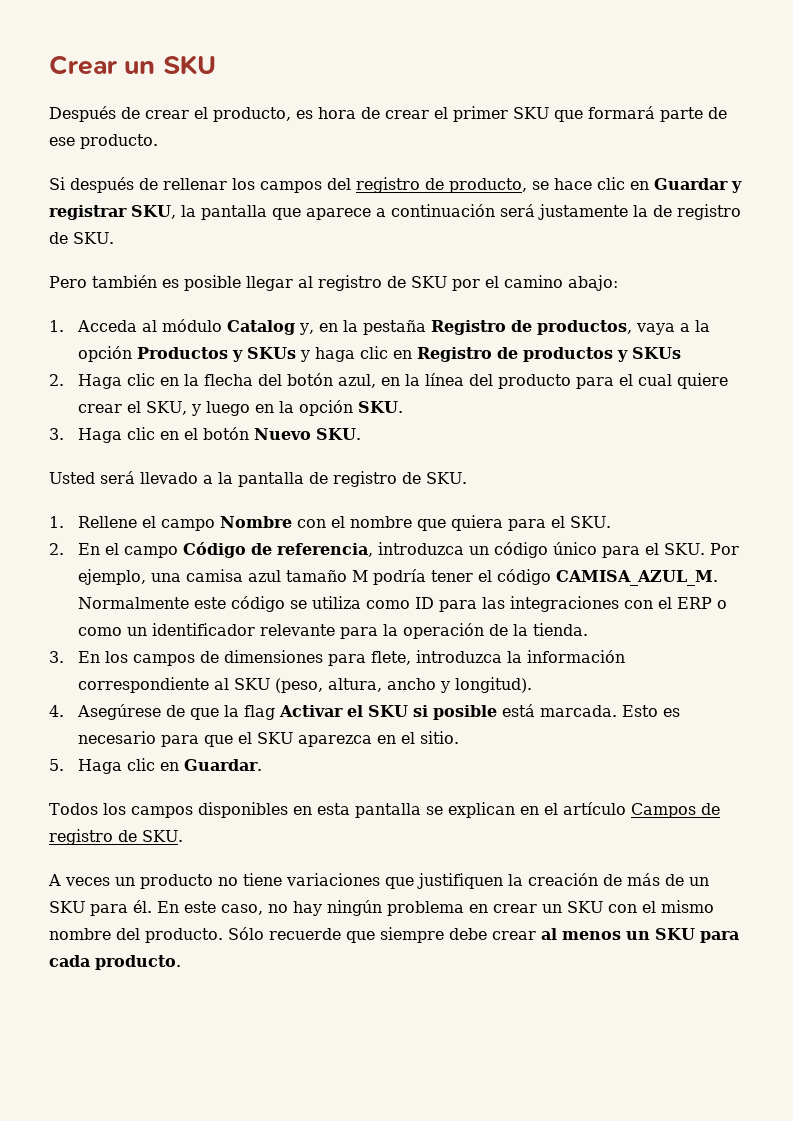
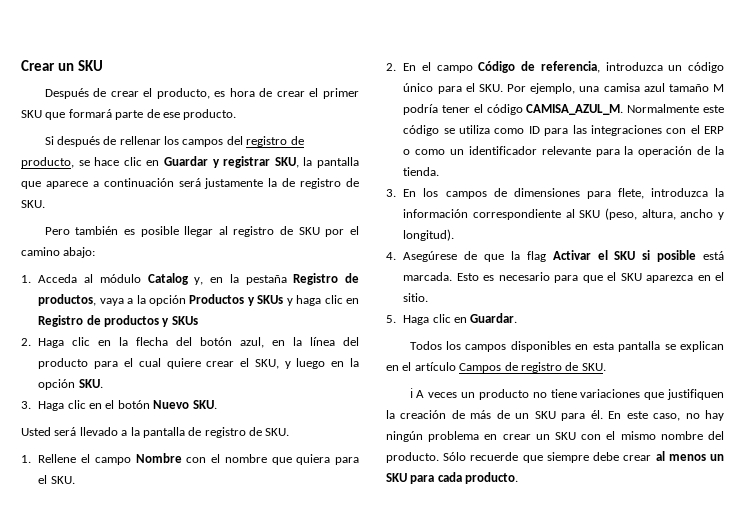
- A veces un producto no tiene variaciones que justifiquen la creación de más de un SKU para él.
+ ℹ A veces un producto no tiene variaciones que justifiquen la creación de más de un SKU para él.

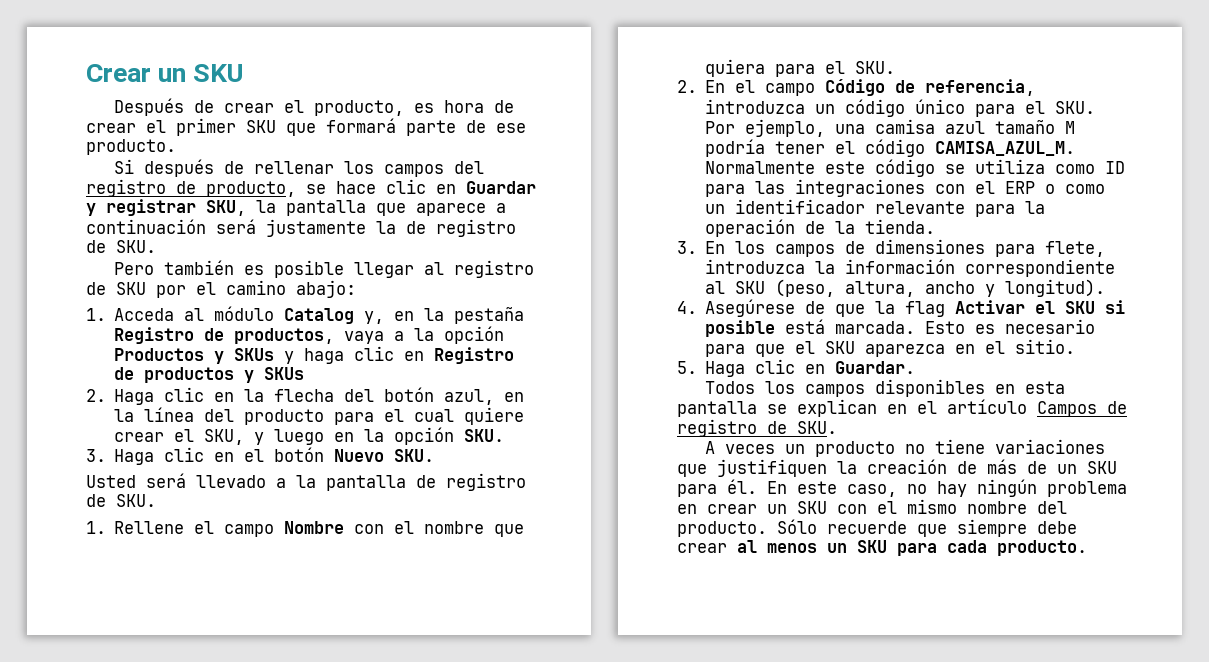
- ℹ A veces un producto no tiene variaciones que justifiquen la creación de más de un SKU para él.
+ A veces un producto no tiene variaciones que justifiquen la creación de más de un SKU para él.

